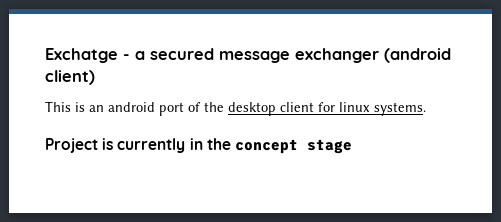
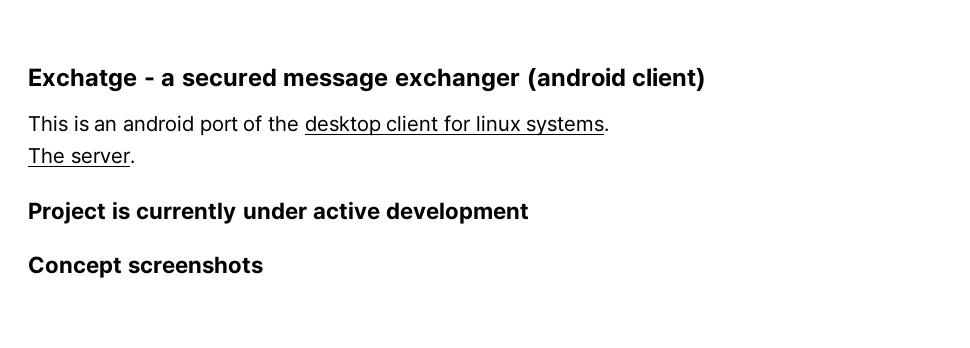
+ The server.
- Project is currently in the concept stage
+ Project is currently under active development
+ Concept screenshots

